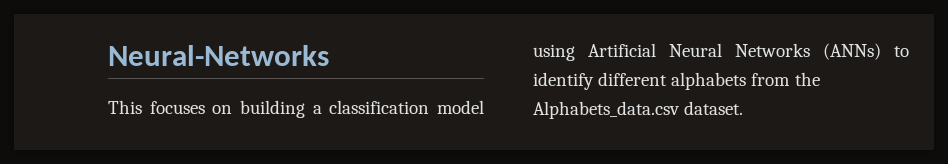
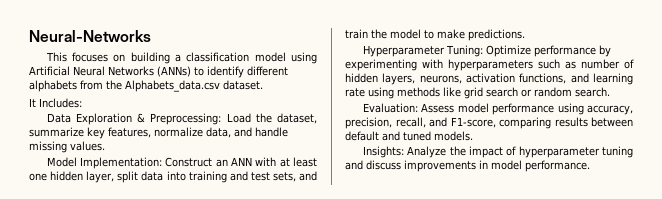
+ It Includes:
+ Data Exploration & Preprocessing: Load the dataset, summarize key features, normalize data, and handle missing values.
+ Model Implementation: Construct an ANN with at least one hidden layer, split data into training and test sets, and train the model to make predictions.
+ Hyperparameter Tuning: Optimize performance by experimenting with hyperparameters such as number of hidden layers, neurons, activation functions, and learning rate using methods like grid search or random search.
+ Evaluation: Assess model performance using accuracy, precision, recall, and F1-score, comparing results between default and tuned models.
+ Insights: Analyze the impact of hyperparameter tuning and discuss improvements in model performance.

